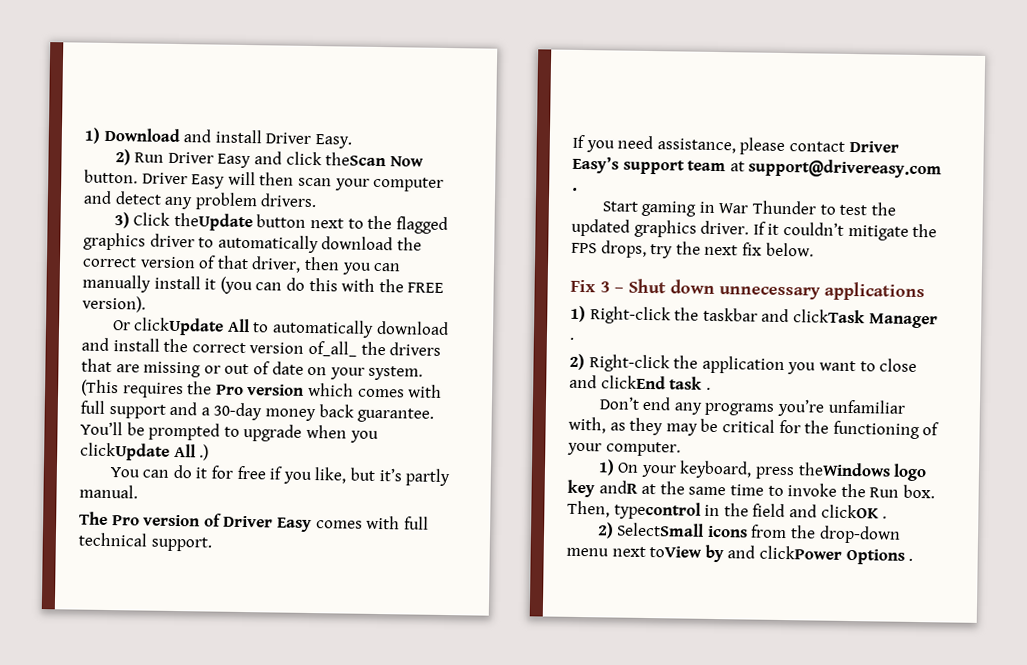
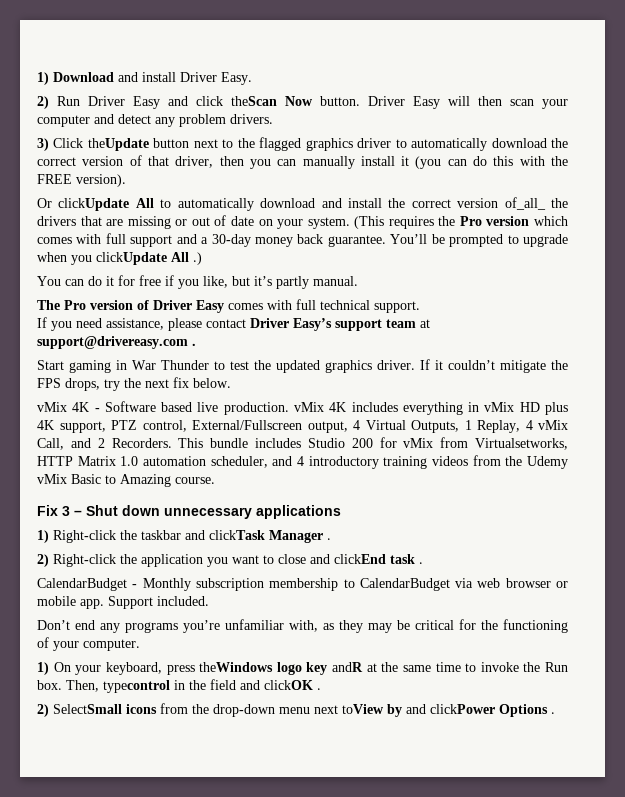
+ vMix 4K - Software based live production. vMix 4K includes everything in vMix HD plus 4K support, PTZ control, External/Fullscreen output, 4 Virtual Outputs, 1 Replay, 4 vMix Call, and 2 Recorders. This bundle includes Studio 200 for vMix from Virtualsetworks, HTTP Matrix 1.0 automation scheduler, and 4 introductory training videos from the Udemy vMix Basic to Amazing course.
+ CalendarBudget - Monthly subscription membership to CalendarBudget via web browser or mobile app. Support included.

